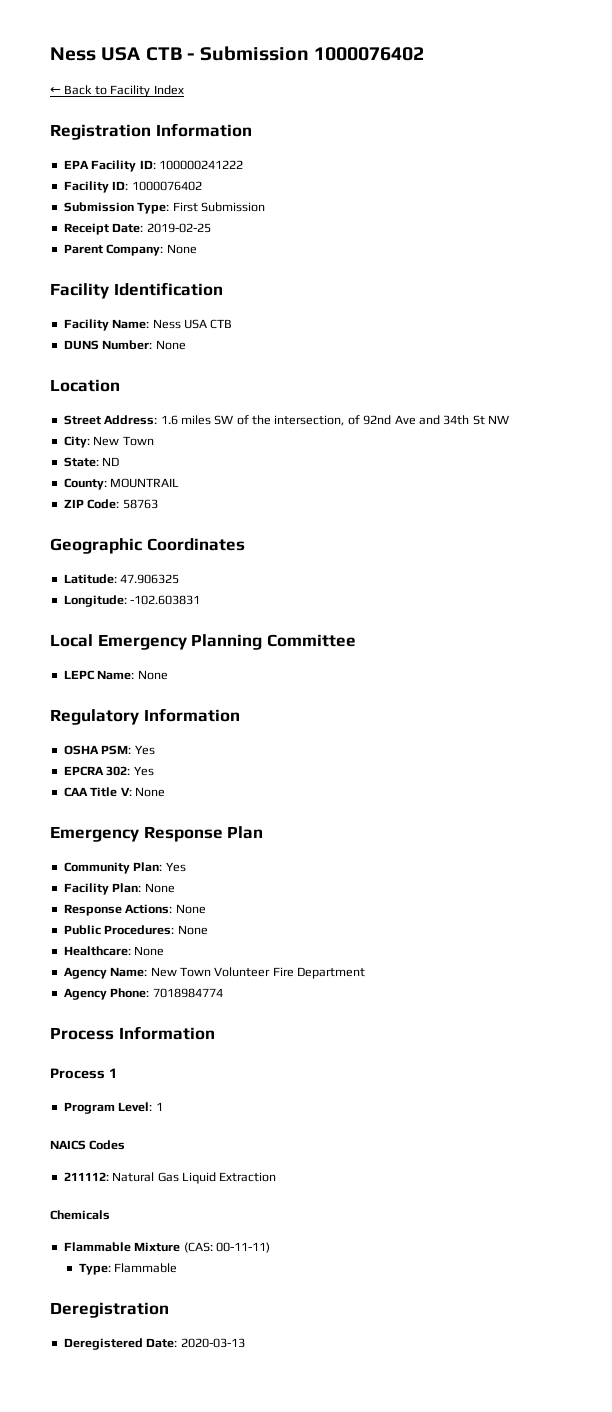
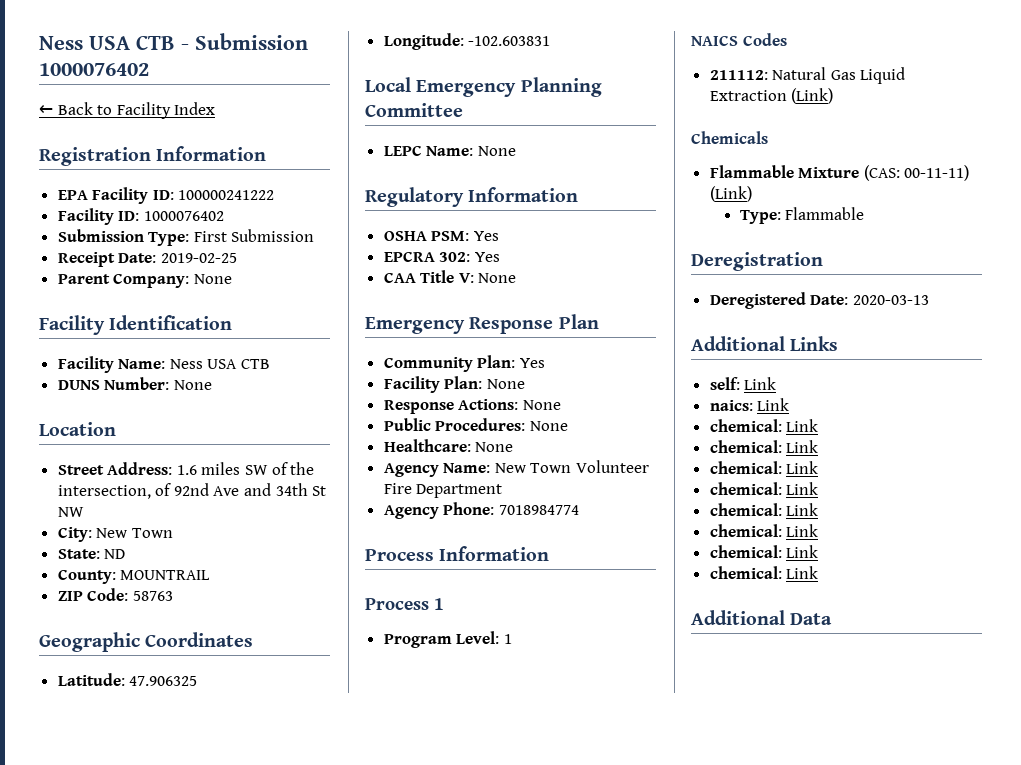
- 211112: Natural Gas Liquid Extraction
+ 211112: Natural Gas Liquid Extraction (Link)
- Flammable Mixture (CAS: 00-11-11)
+ Flammable Mixture (CAS: 00-11-11) (Link)
+ Additional Links
+ self: Link
+ naics: Link
+ chemical: Link
+ chemical: Link
+ chemical: Link
+ chemical: Link
+ chemical: Link
+ chemical: Link
+ chemical: Link
+ chemical: Link
+ Additional Data

